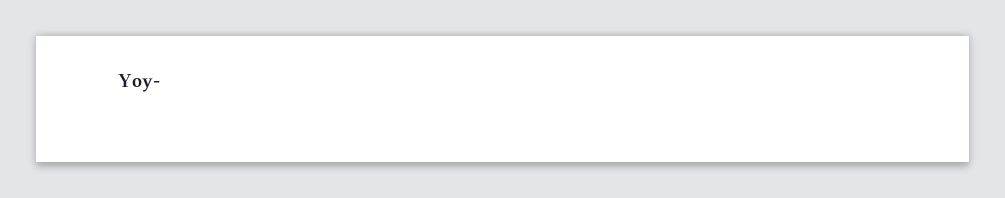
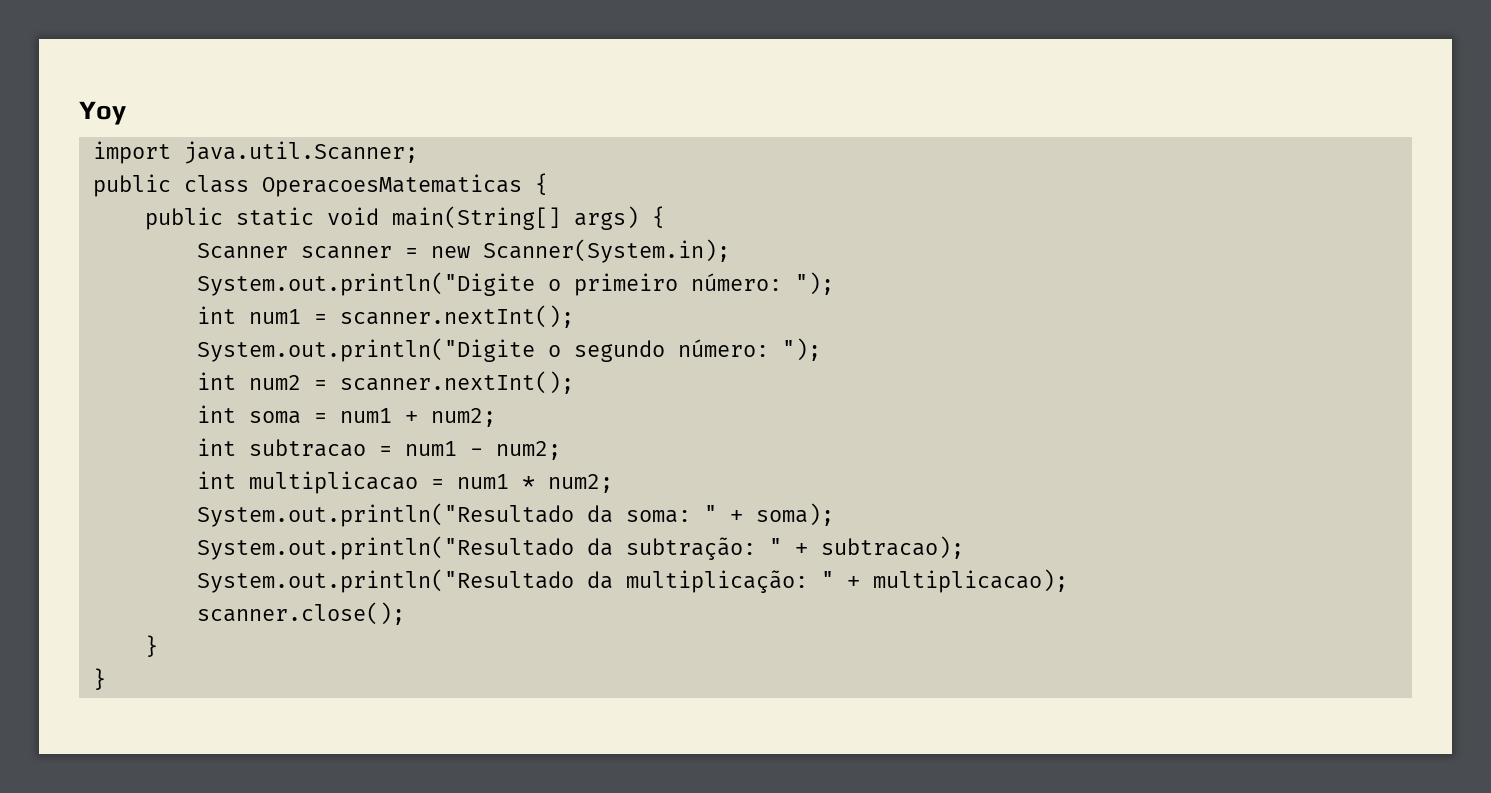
- Yoy-
+ Yoy
+ import java.util.Scanner;
+ public class OperacoesMatematicas {
+ public static void main(String[] args) {
+ Scanner scanner = new Scanner(System.in);
+ System.out.println("Digite o primeiro número: ");
+ int num1 = scanner.nextInt();
+ System.out.println("Digite o segundo número: ");
+ int num2 = scanner.nextInt();
+ int soma = num1 + num2;
+ int subtracao = num1 - num2;
+ int multiplicacao = num1 * num2;
+ System.out.println("Resultado da soma: " + soma);
+ System.out.println("Resultado da subtração: " + subtracao);
+ System.out.println("Resultado da multiplicação: " + multiplicacao);
+ scanner.close();
+ }
+ }

